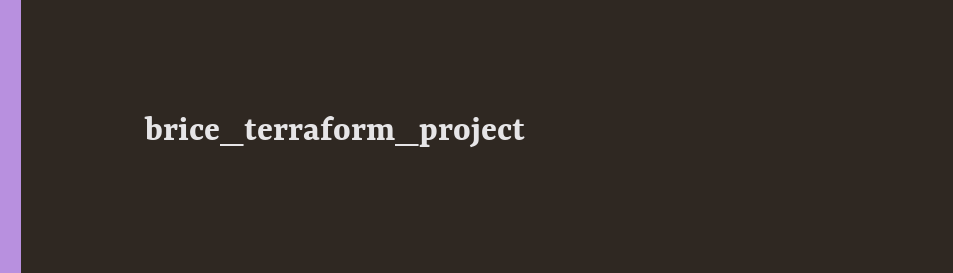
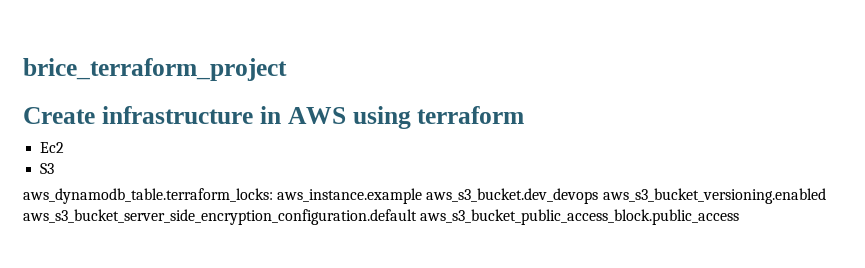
+ Create infrastructure in AWS using terraform
+ Ec2
+ S3
+ aws_dynamodb_table.terraform_locks: aws_instance.example aws_s3_bucket.dev_devops aws_s3_bucket_versioning.enabled aws_s3_bucket_server_side_encryption_configuration.default aws_s3_bucket_public_access_block.public_access

